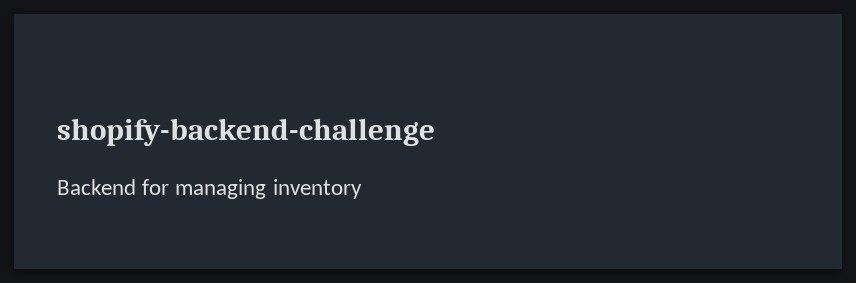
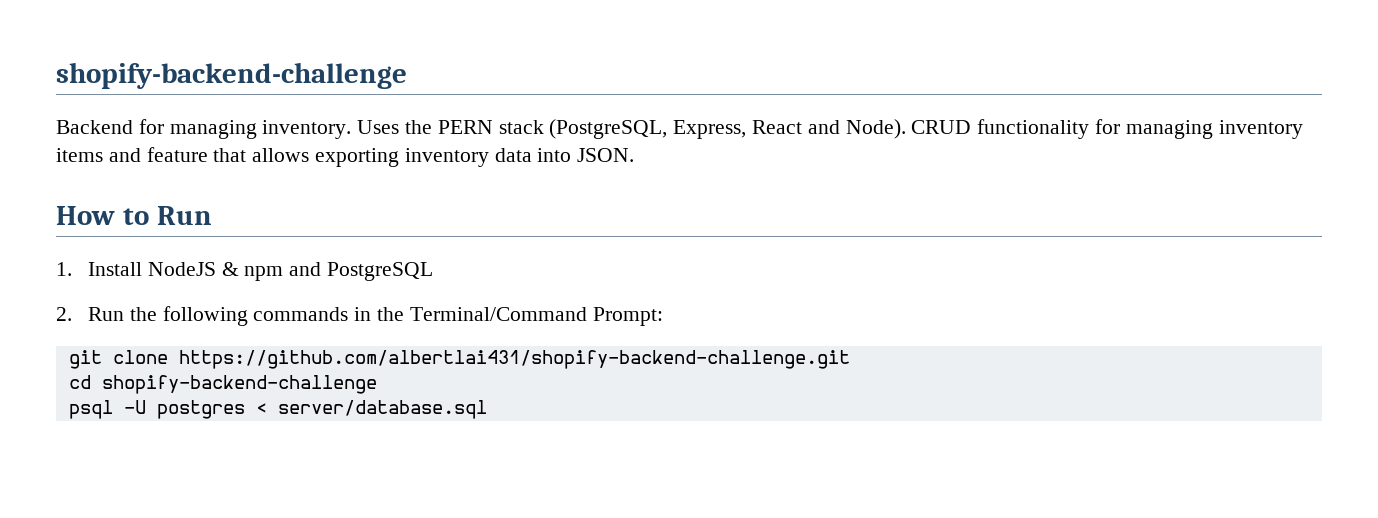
- Backend for managing inventory
+ Backend for managing inventory. Uses the PERN stack (PostgreSQL, Express, React and Node). CRUD functionality for managing inventory items and feature that allows exporting inventory data into JSON.
+ How to Run
+ 1. Install NodeJS & npm and PostgreSQL
+ 2. Run the following commands in the Terminal/Command Prompt:
+ git clone https://github.com/albertlai431/shopify-backend-challenge.git
+ cd shopify-backend-challenge
+ psql -U postgres < server/database.sql

